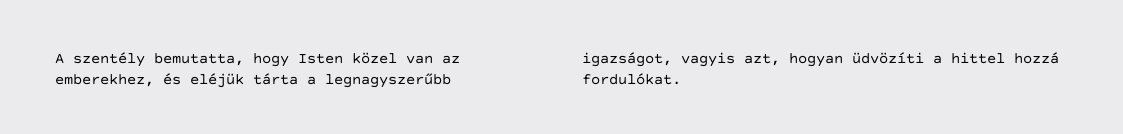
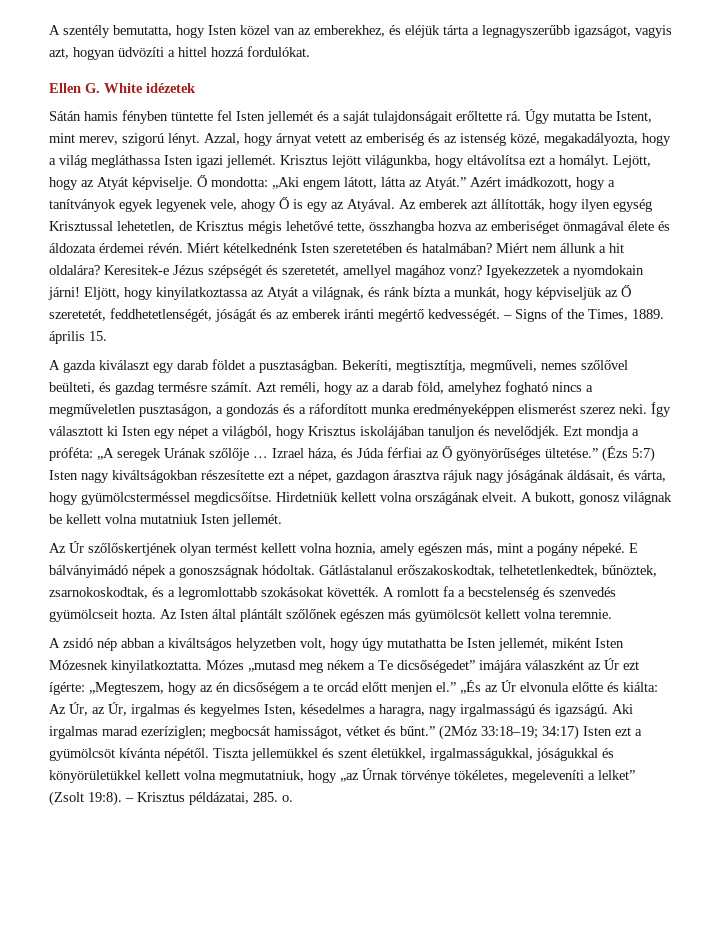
+ Ellen G. White idézetek
+ Sátán hamis fényben tüntette fel Isten jellemét és a saját tulajdonságait erőltette rá. Úgy mutatta be Istent, mint merev, szigorú lényt. Azzal, hogy árnyat vetett az emberiség és az istenség közé, megakadályozta, hogy a világ megláthassa Isten igazi jellemét. Krisztus lejött világunkba, hogy eltávolítsa ezt a homályt. Lejött, hogy az Atyát képviselje. Ő mondotta: „Aki engem látott, látta az Atyát.” Azért imádkozott, hogy a tanítványok egyek legyenek vele, ahogy Ő is egy az Atyával. Az emberek azt állították, hogy ilyen egység Krisztussal lehetetlen, de Krisztus mégis lehetővé tette, összhangba hozva az emberiséget önmagával élete és áldozata érdemei révén. Miért kételkednénk Isten szeretetében és hatalmában? Miért nem állunk a hit oldalára? Keresitek-e Jézus szépségét és szeretetét, amellyel magához vonz? Igyekezzetek a nyomdokain járni! Eljött, hogy kinyilatkoztassa az Atyát a világnak, és ránk bízta a munkát, hogy képviseljük az Ő szeretetét, feddhetetlenségét, jóságát és az emberek iránti megértő kedvességét. – Signs of the Times, 1889. április 15.
+ A gazda kiválaszt egy darab földet a pusztaságban. Bekeríti, megtisztítja, megműveli, nemes szőlővel beülteti, és gazdag termésre számít. Azt reméli, hogy az a darab föld, amelyhez fogható nincs a megműveletlen pusztaságon, a gondozás és a ráfordított munka eredményeképpen elismerést szerez neki. Így választott ki Isten egy népet a világból, hogy Krisztus iskolájában tanuljon és nevelődjék. Ezt mondja a próféta: „A seregek Urának szőlője … Izrael háza, és Júda férfiai az Ő gyönyörűséges ültetése.” (Ézs 5:7) Isten nagy kiváltságokban részesítette ezt a népet, gazdagon árasztva rájuk nagy jóságának áldásait, és várta, hogy gyümölcsterméssel megdicsőítse. Hirdetniük kellett volna országának elveit. A bukott, gonosz világnak be kellett volna mutatniuk Isten jellemét.
+ Az Úr szőlőskertjének olyan termést kellett volna hoznia, amely egészen más, mint a pogány népeké. E bálványimádó népek a gonoszságnak hódoltak. Gátlástalanul erőszakoskodtak, telhetetlenkedtek, bűnöztek, zsarnokoskodtak, és a legromlottabb szokásokat követték. A romlott fa a becstelenség és szenvedés gyümölcseit hozta. Az Isten által plántált szőlőnek egészen más gyümölcsöt kellett volna teremnie.
+ A zsidó nép abban a kiváltságos helyzetben volt, hogy úgy mutathatta be Isten jellemét, miként Isten Mózesnek kinyilatkoztatta. Mózes „mutasd meg nékem a Te dicsőségedet” imájára válaszként az Úr ezt ígérte: „Megteszem, hogy az én dicsőségem a te orcád előtt menjen el.” „És az Úr elvonula előtte és kiálta: Az Úr, az Úr, irgalmas és kegyelmes Isten, késedelmes a haragra, nagy irgalmasságú és igazságú. Aki irgalmas marad ezeríziglen; megbocsát hamisságot, vétket és bűnt.” (2Móz 33:18–19; 34:17) Isten ezt a gyümölcsöt kívánta népétől. Tiszta jellemükkel és szent életükkel, irgalmasságukkal, jóságukkal és könyörületükkel kellett volna megmutatniuk, hogy „az Úrnak törvénye tökéletes, megeleveníti a lelket” (Zsolt 19:8). – Krisztus példázatai, 285. o.

